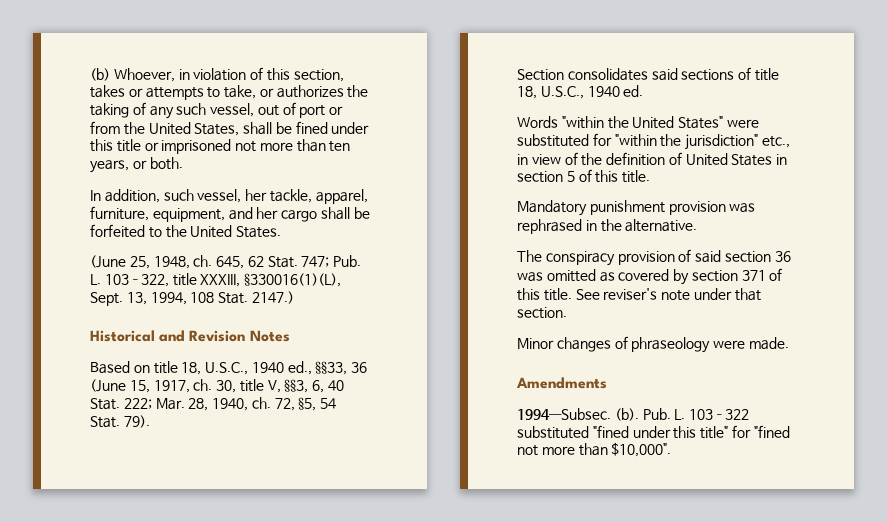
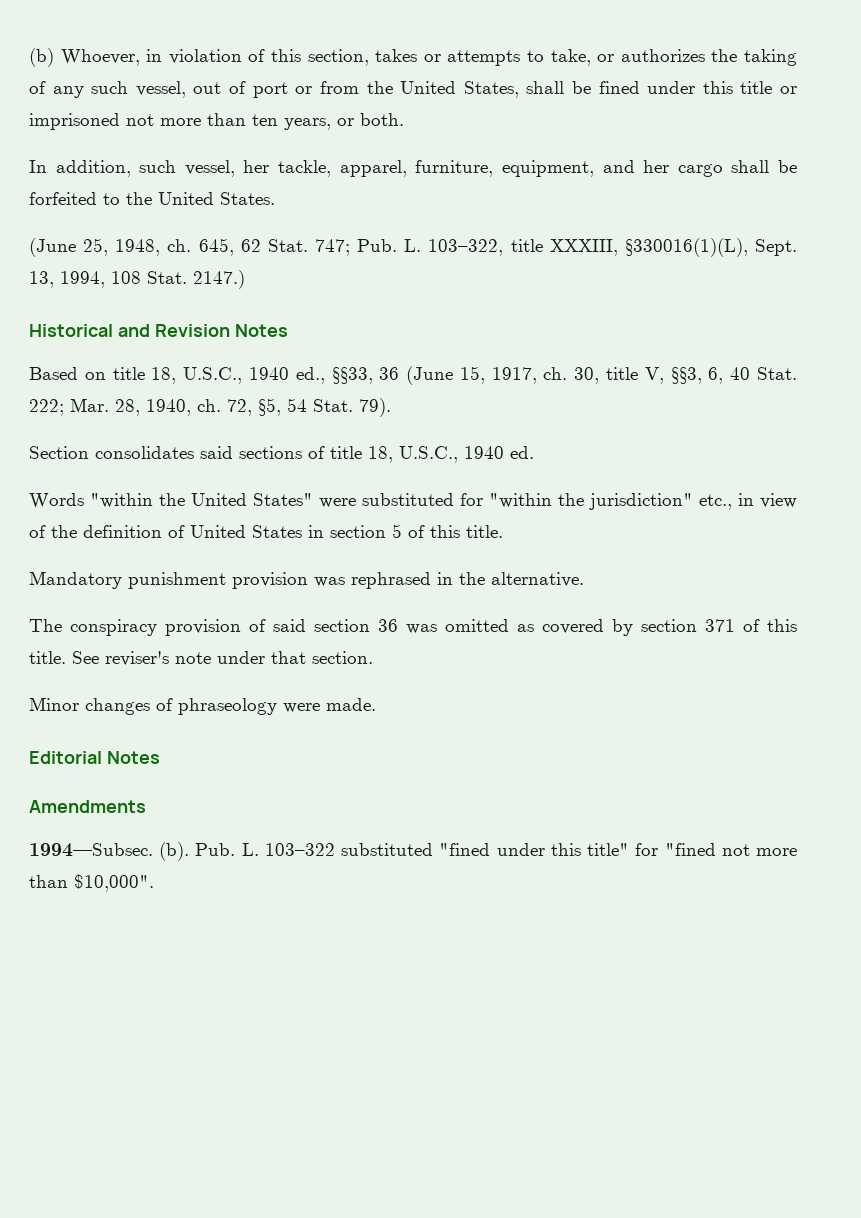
+ Editorial Notes

